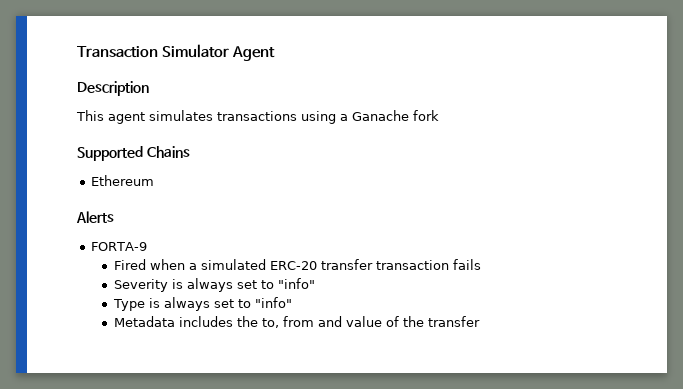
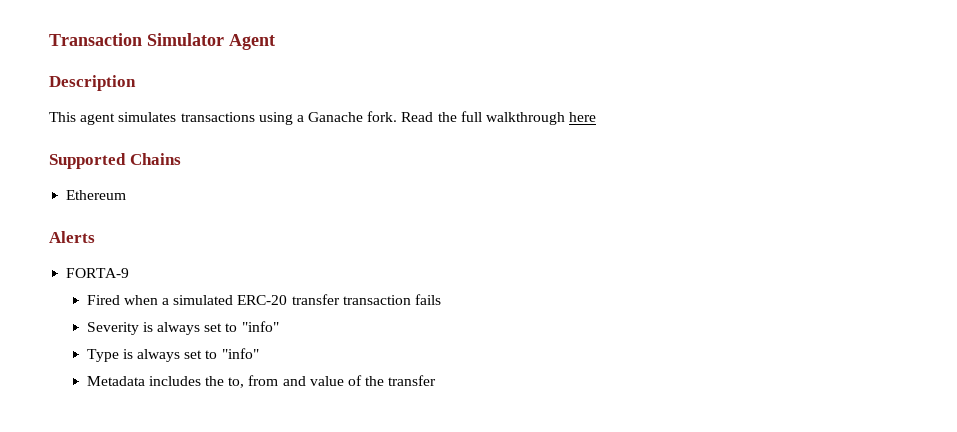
- This agent simulates transactions using a Ganache fork
+ This agent simulates transactions using a Ganache fork. Read the full walkthrough here

